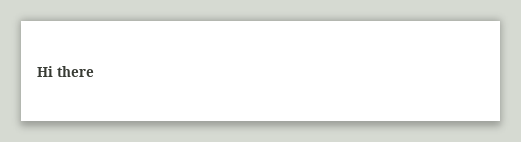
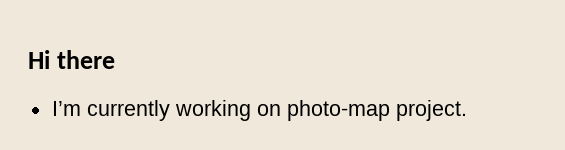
+ I’m currently working on photo-map project.

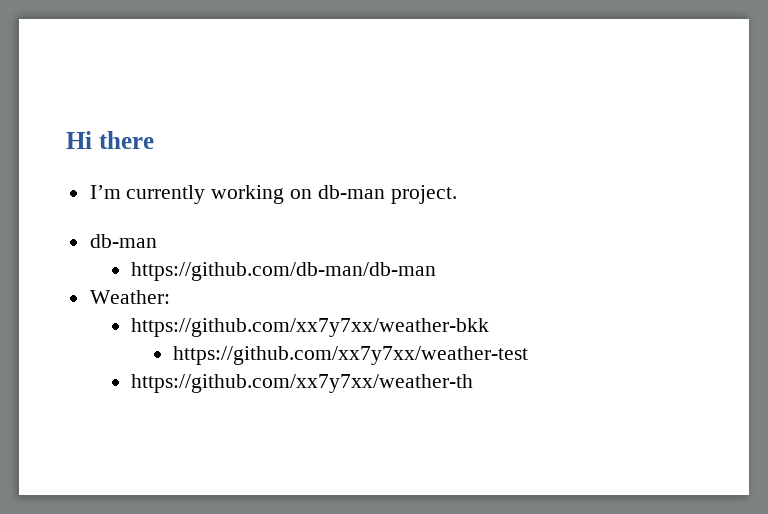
- I’m currently working on photo-map project.
+ I’m currently working on db-man project.
+ db-man
+ https://github.com/db-man/db-man
+ Weather:
+ https://github.com/xx7y7xx/weather-bkk
+ https://github.com/xx7y7xx/weather-test
+ https://github.com/xx7y7xx/weather-th

